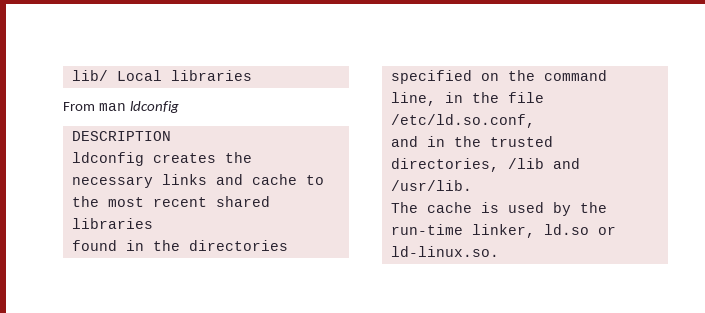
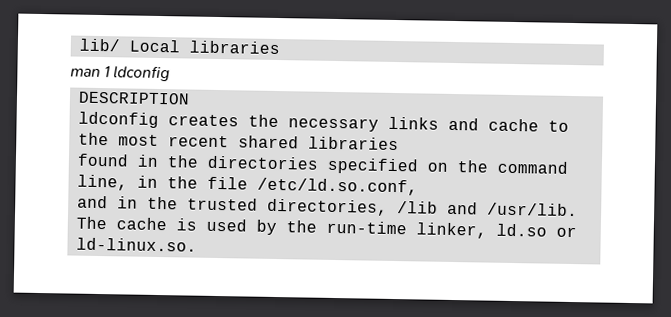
- From man ldconfig
+ man 1 ldconfig

